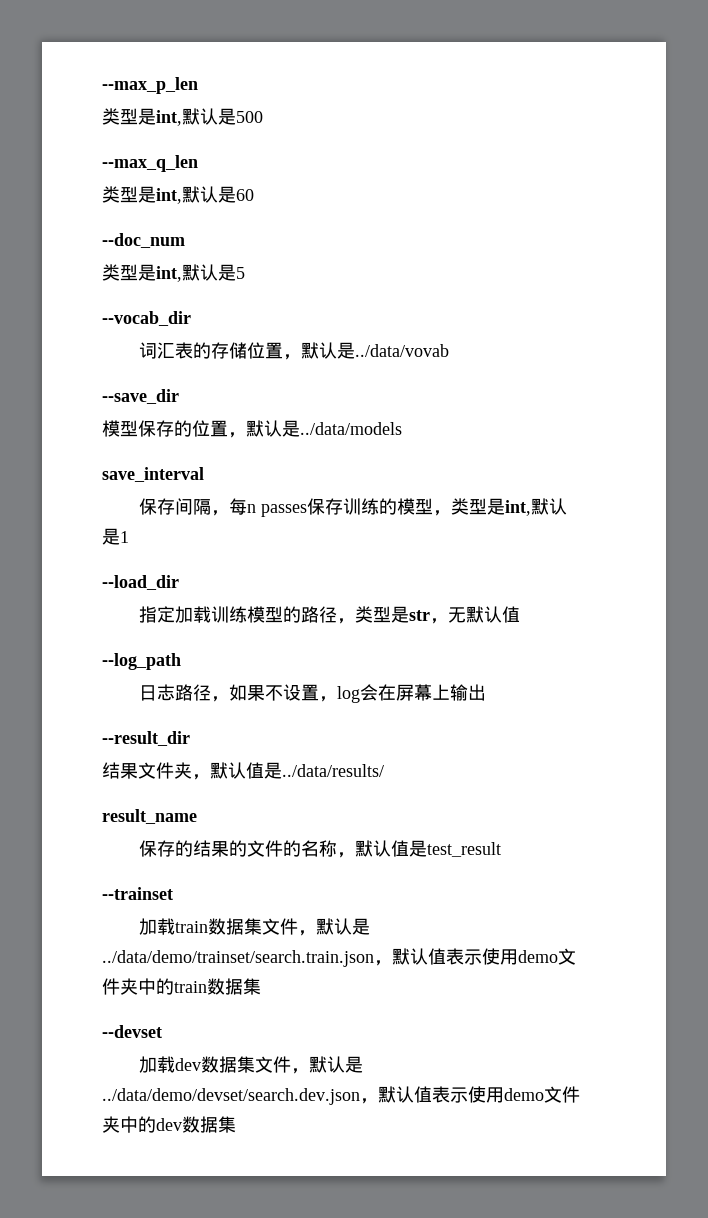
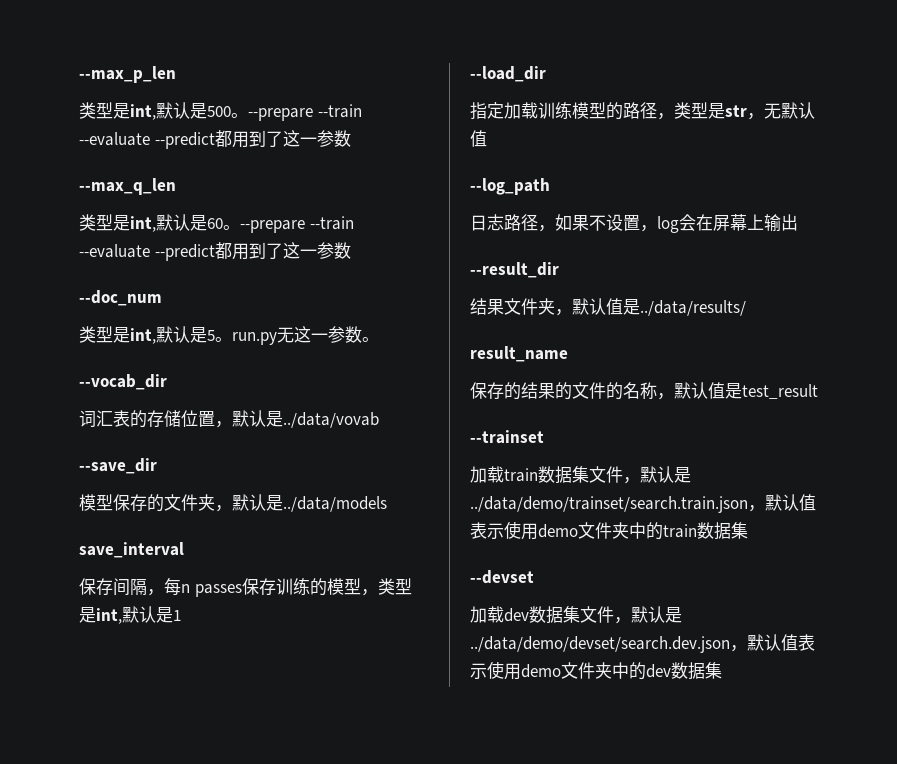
- 类型是int,默认是500
+ 类型是int,默认是500。--prepare --train --evaluate --predict都用到了这一参数
- 类型是int,默认是60
+ 类型是int,默认是60。--prepare --train --evaluate --predict都用到了这一参数
- 类型是int,默认是5
+ 类型是int,默认是5。run.py无这一参数。
- 模型保存的位置，默认是../data/models
+ 模型保存的文件夹，默认是../data/models

